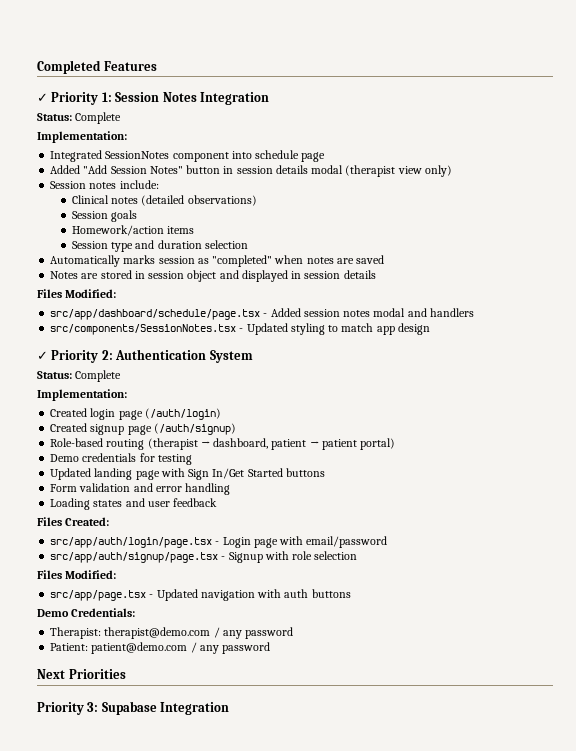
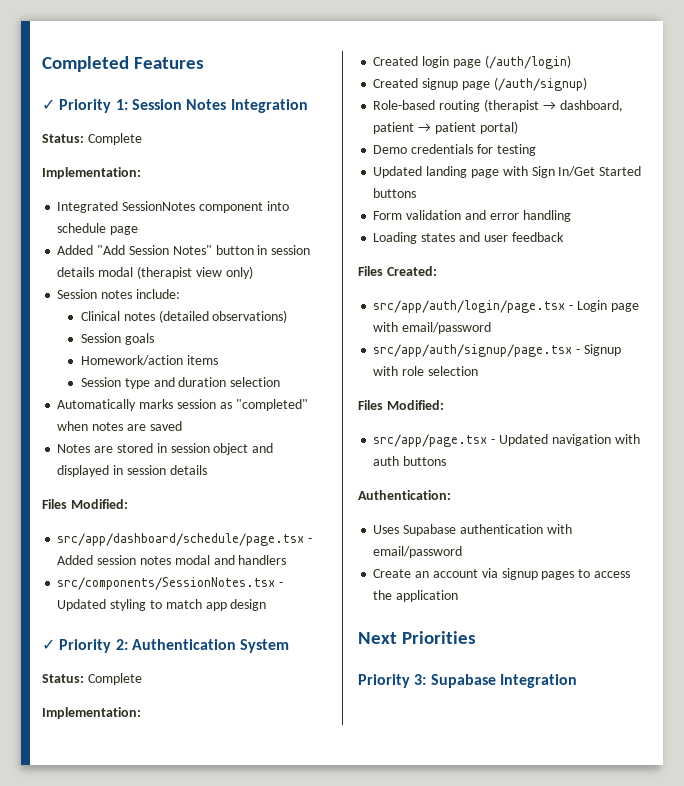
- Demo Credentials:
- Therapist: therapist@demo.com / any password
- Patient: patient@demo.com / any password
+ Authentication:
+ Uses Supabase authentication with email/password
+ Create an account via signup pages to access the application

